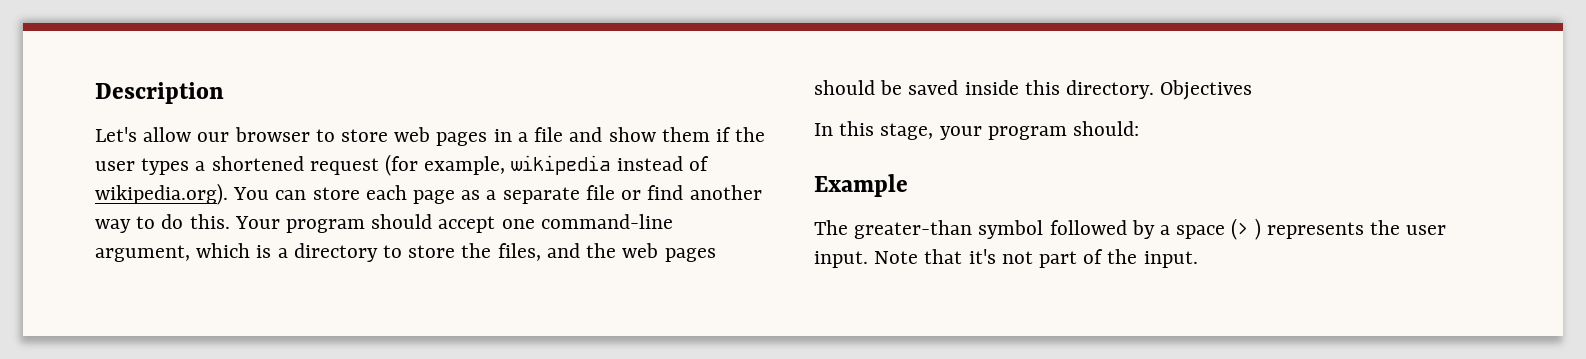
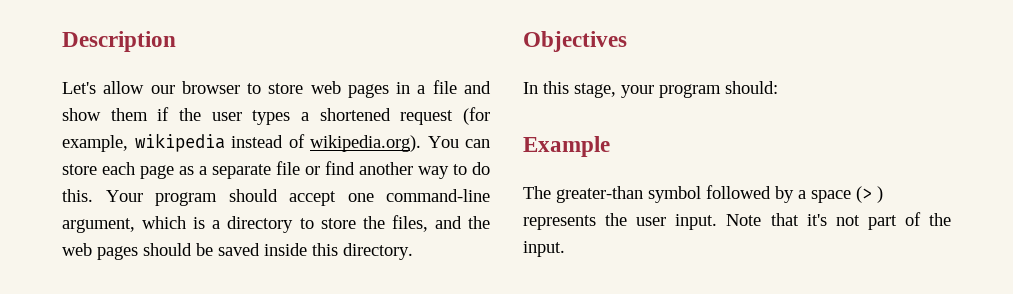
- Your program should accept one command-line argument, which is a directory to store the files, and the web pages should be saved inside this directory. Objectives
+ Your program should accept one command-line argument, which is a directory to store the files, and the web pages should be saved inside this directory.
+ Objectives

